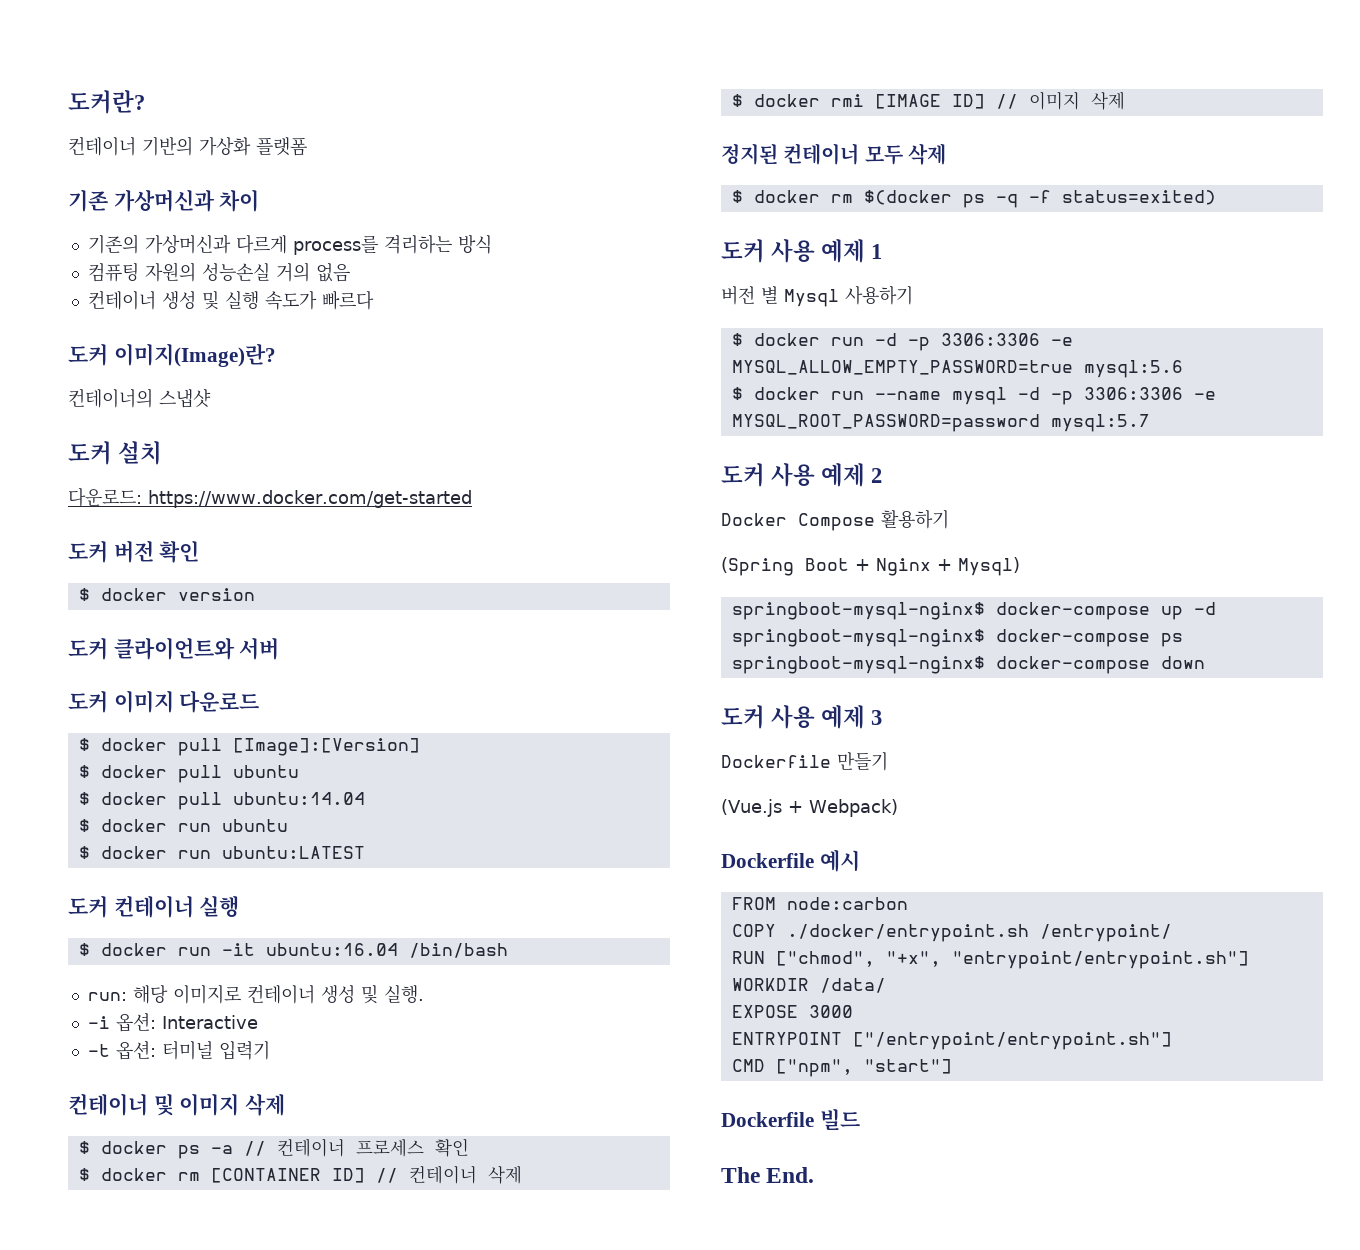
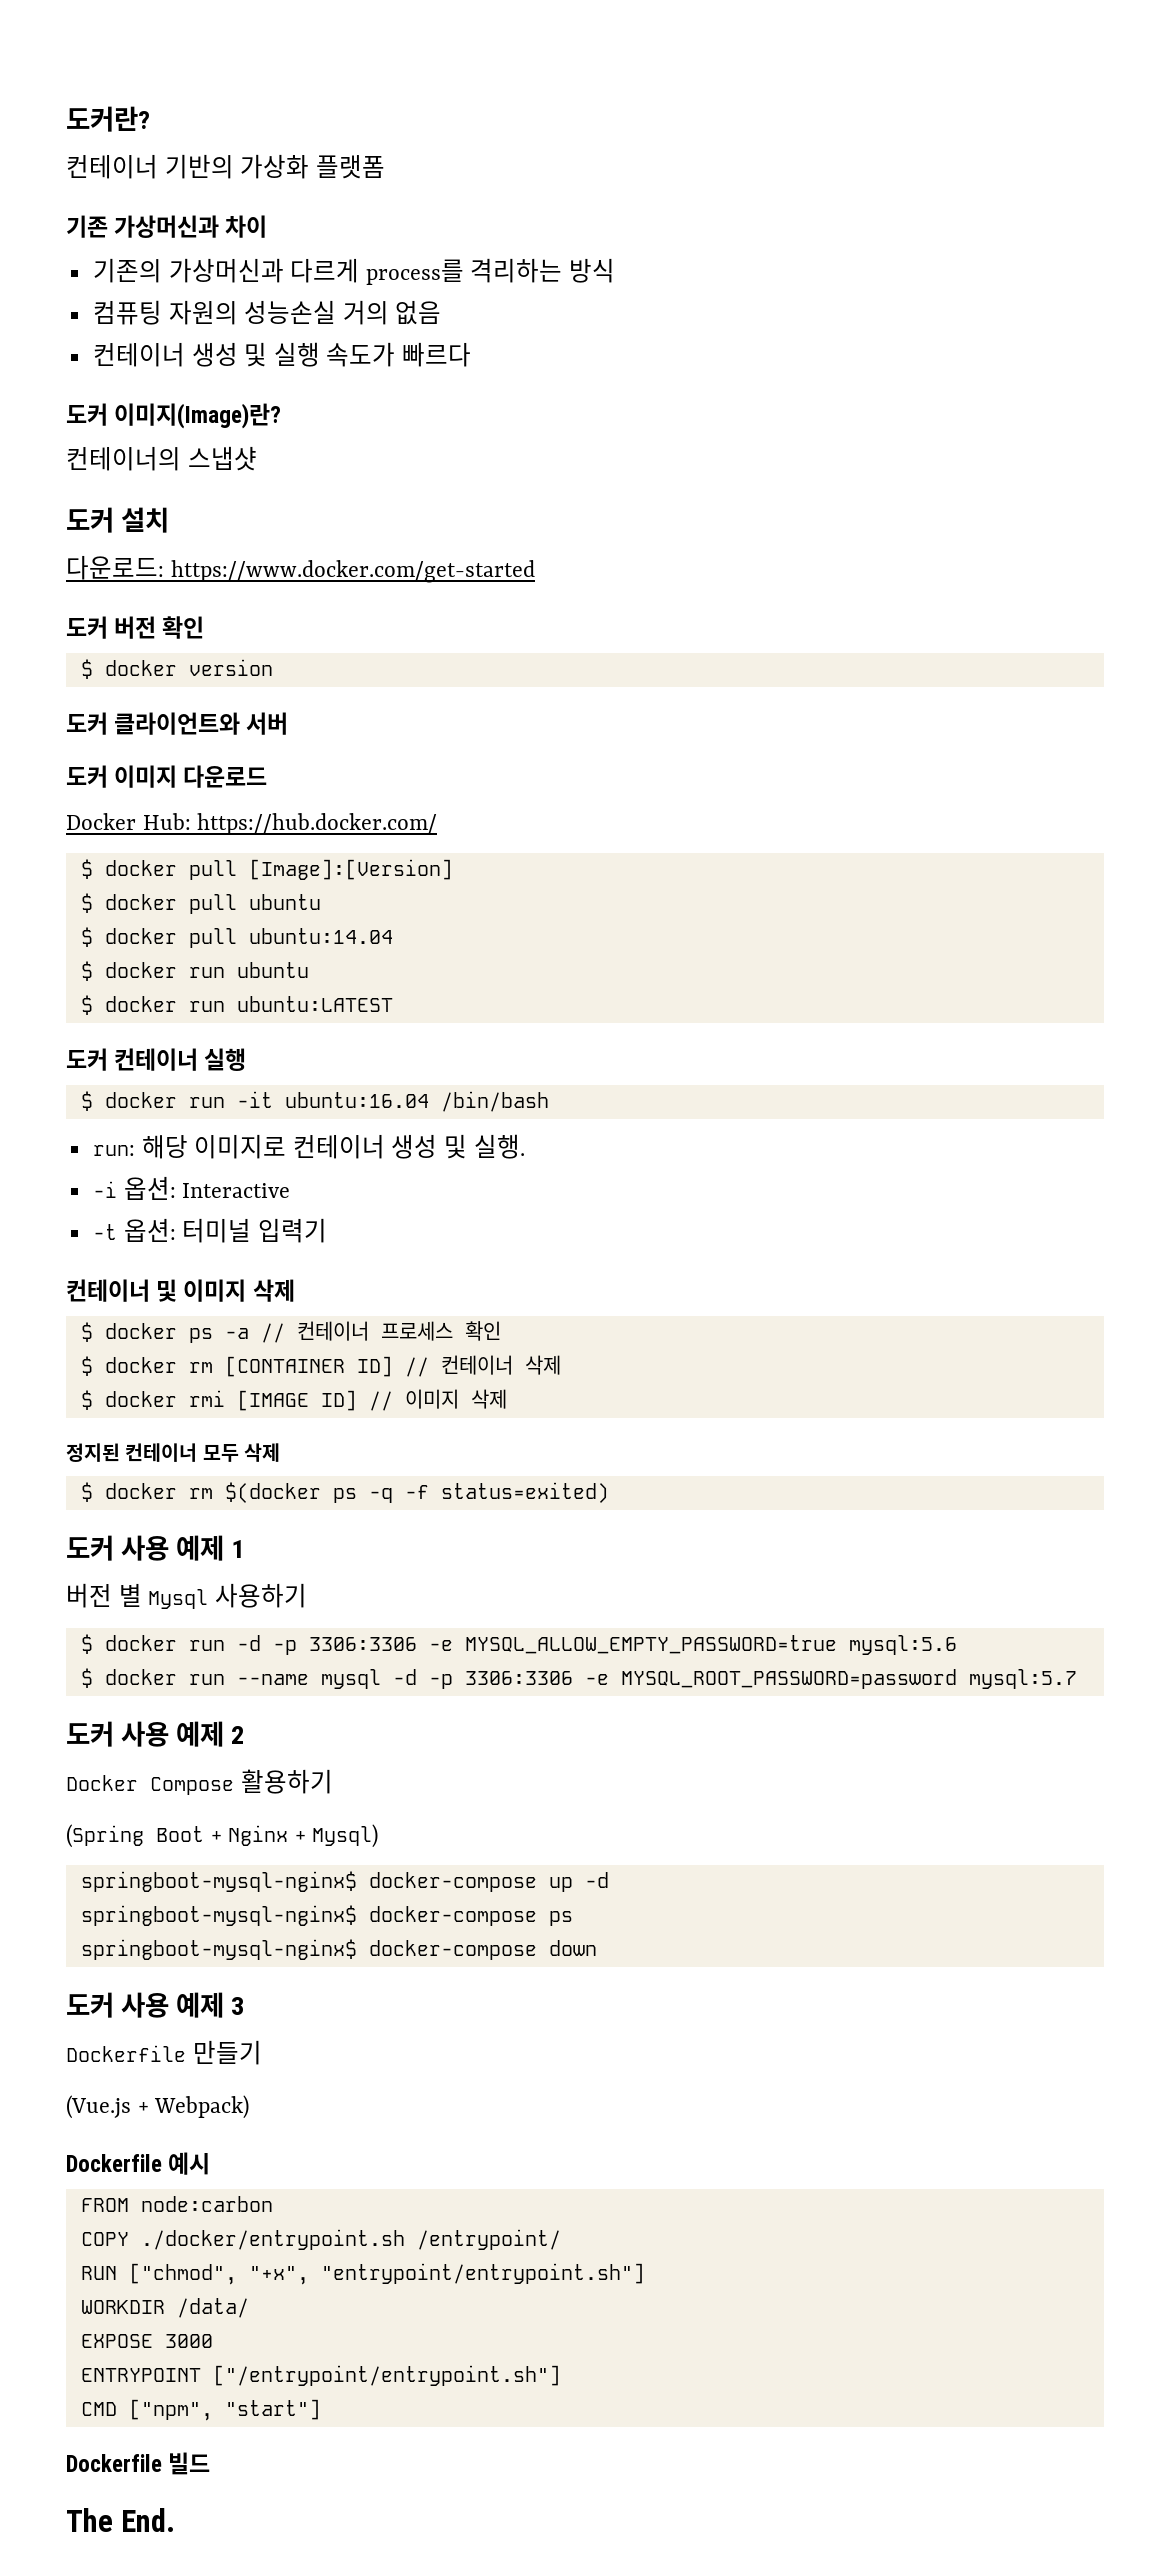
+ Docker Hub: https://hub.docker.com/

